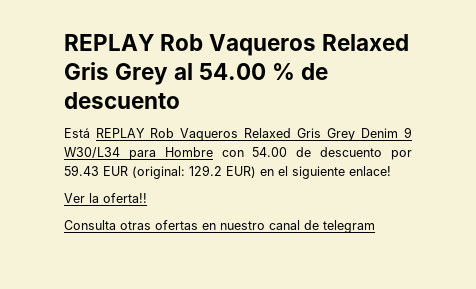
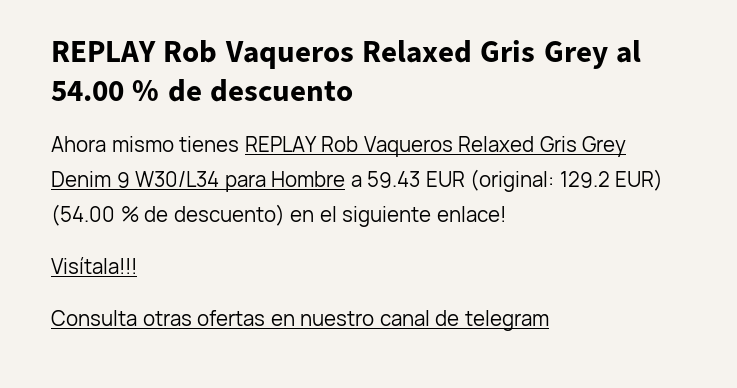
- Está REPLAY Rob Vaqueros Relaxed Gris Grey Denim 9 W30/L34 para Hombre con 54.00 de descuento por 59.43 EUR (original: 129.2 EUR) en el siguiente enlace!
+ Ahora mismo tienes REPLAY Rob Vaqueros Relaxed Gris Grey Denim 9 W30/L34 para Hombre a 59.43 EUR (original: 129.2 EUR) (54.00 % de descuento) en el siguiente enlace!
- Ver la oferta!!
+ Visítala!!!

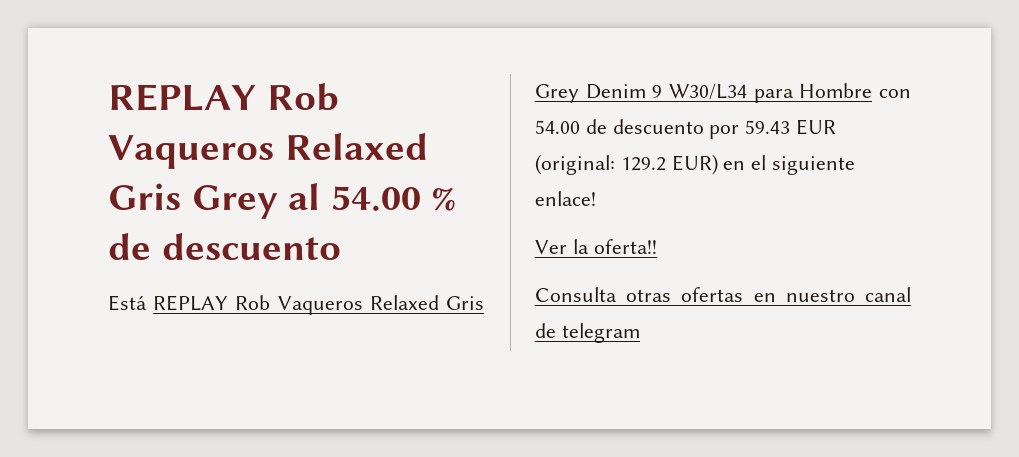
- Ahora mismo tienes REPLAY Rob Vaqueros Relaxed Gris Grey Denim 9 W30/L34 para Hombre a 59.43 EUR (original: 129.2 EUR) (54.00 % de descuento) en el siguiente enlace!
+ Está REPLAY Rob Vaqueros Relaxed Gris Grey Denim 9 W30/L34 para Hombre con 54.00 de descuento por 59.43 EUR (original: 129.2 EUR) en el siguiente enlace!
- Visítala!!!
+ Ver la oferta!!

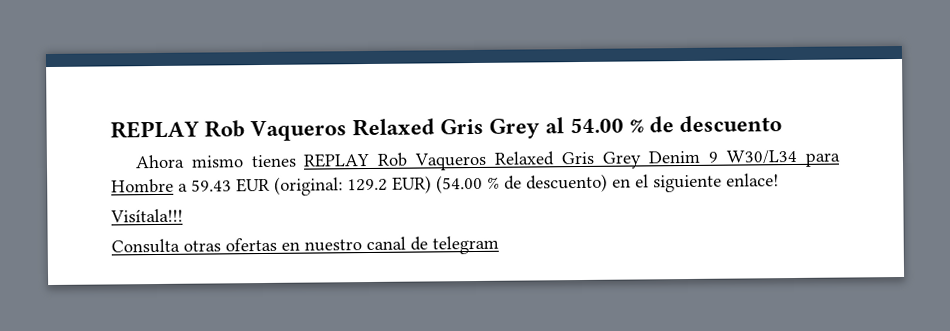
- Está REPLAY Rob Vaqueros Relaxed Gris Grey Denim 9 W30/L34 para Hombre con 54.00 de descuento por 59.43 EUR (original: 129.2 EUR) en el siguiente enlace!
+ Ahora mismo tienes REPLAY Rob Vaqueros Relaxed Gris Grey Denim 9 W30/L34 para Hombre a 59.43 EUR (original: 129.2 EUR) (54.00 % de descuento) en el siguiente enlace!
- Ver la oferta!!
+ Visítala!!!

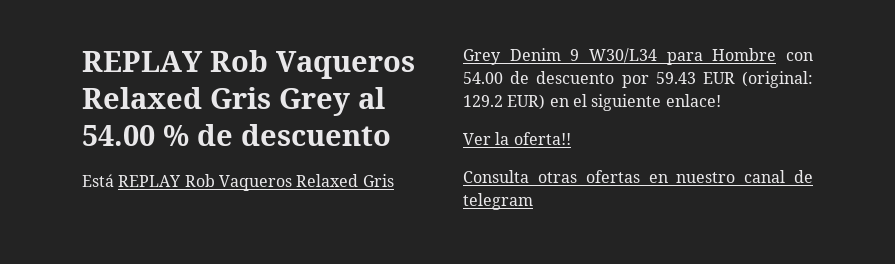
- Ahora mismo tienes REPLAY Rob Vaqueros Relaxed Gris Grey Denim 9 W30/L34 para Hombre a 59.43 EUR (original: 129.2 EUR) (54.00 % de descuento) en el siguiente enlace!
+ Está REPLAY Rob Vaqueros Relaxed Gris Grey Denim 9 W30/L34 para Hombre con 54.00 de descuento por 59.43 EUR (original: 129.2 EUR) en el siguiente enlace!
- Visítala!!!
+ Ver la oferta!!

